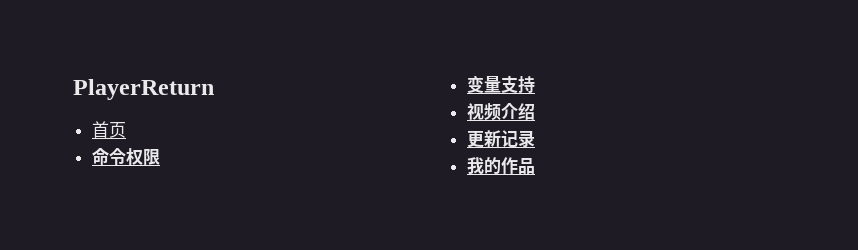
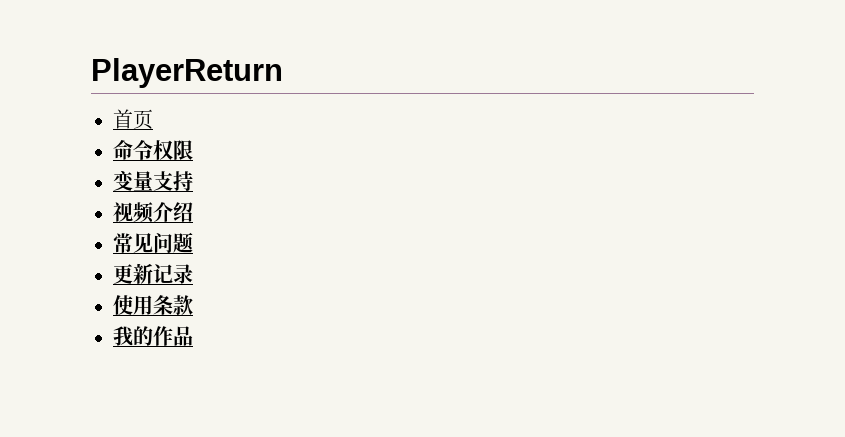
+ 常见问题
+ 使用条款

